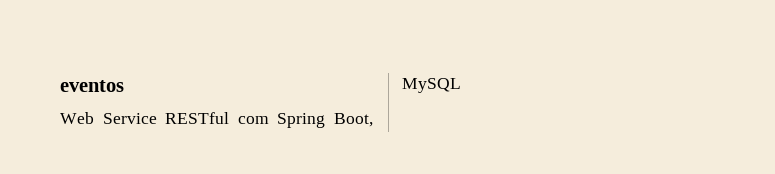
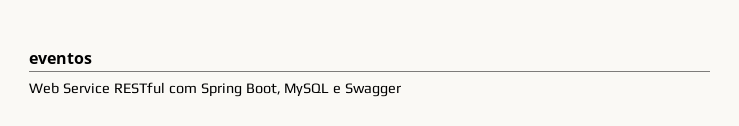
- Web Service RESTful com Spring Boot, MySQL
+ Web Service RESTful com Spring Boot, MySQL e Swagger

